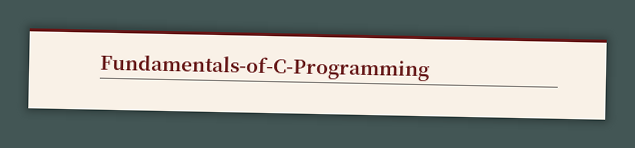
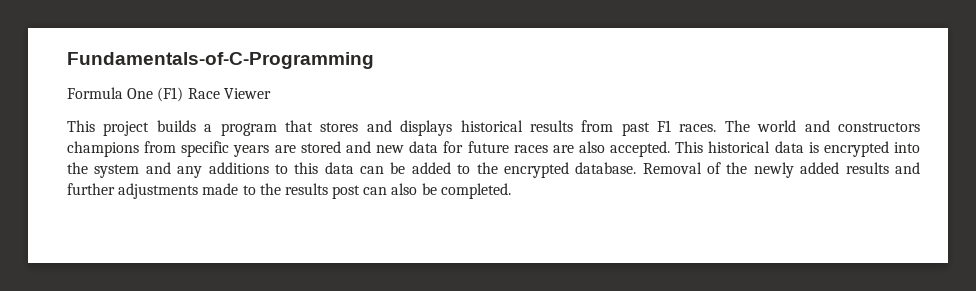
+ Formula One (F1) Race Viewer
+ This project builds a program that stores and displays historical results from past F1 races. The world and constructors champions from specific years are stored and new data for future races are also accepted. This historical data is encrypted into the system and any additions to this data can be added to the encrypted database. Removal of the newly added results and further adjustments made to the results post can also be completed.

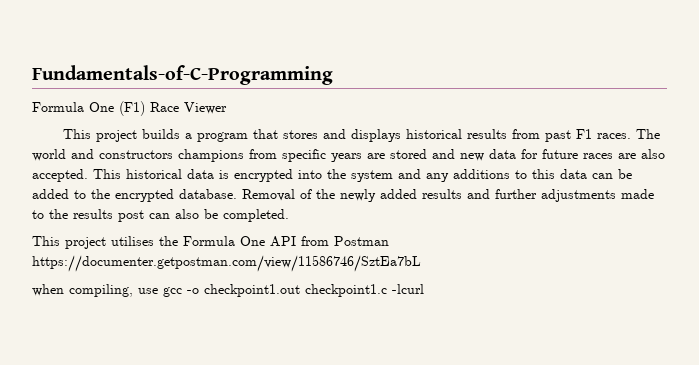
+ This project utilises the Formula One API from Postman https://documenter.getpostman.com/view/11586746/SztEa7bL
+ when compiling, use gcc -o checkpoint1.out checkpoint1.c -lcurl

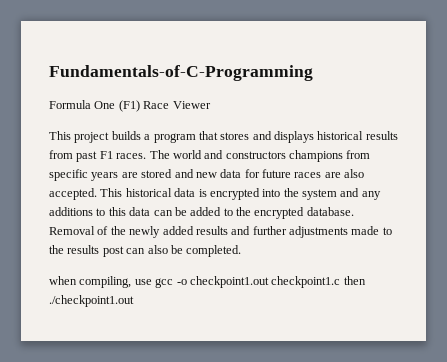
- This project utilises the Formula One API from Postman https://documenter.getpostman.com/view/11586746/SztEa7bL
- when compiling, use gcc -o checkpoint1.out checkpoint1.c -lcurl
+ when compiling, use gcc -o checkpoint1.out checkpoint1.c then ./checkpoint1.out

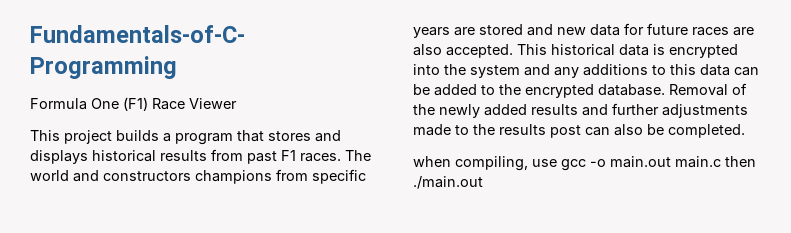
- when compiling, use gcc -o checkpoint1.out checkpoint1.c then ./checkpoint1.out
+ when compiling, use gcc -o main.out main.c then ./main.out

